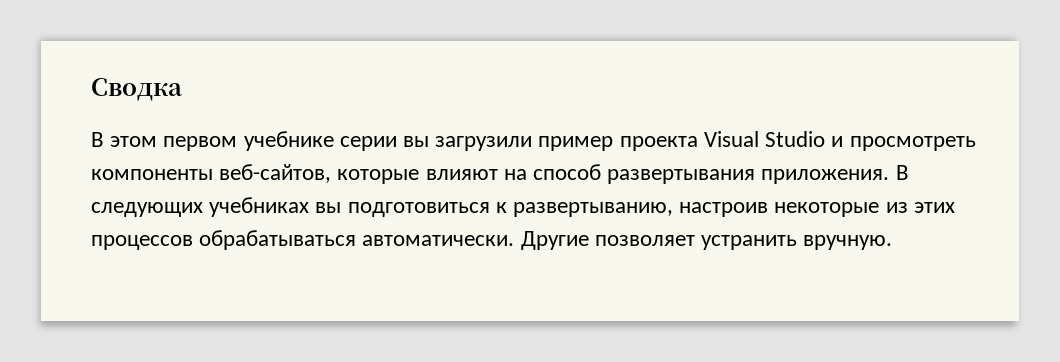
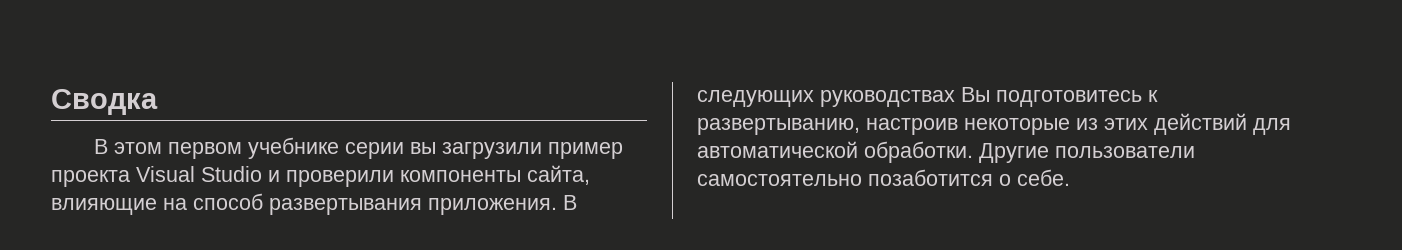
- В этом первом учебнике серии вы загрузили пример проекта Visual Studio и просмотреть компоненты веб-сайтов, которые влияют на способ развертывания приложения.
+ В этом первом учебнике серии вы загрузили пример проекта Visual Studio и проверили компоненты сайта, влияющие на способ развертывания приложения.
- В следующих учебниках вы подготовиться к развертыванию, настроив некоторые из этих процессов обрабатываться автоматически. Другие позволяет устранить вручную.
+ В следующих руководствах Вы подготовитесь к развертыванию, настроив некоторые из этих действий для автоматической обработки. Другие пользователи самостоятельно позаботится о себе.

